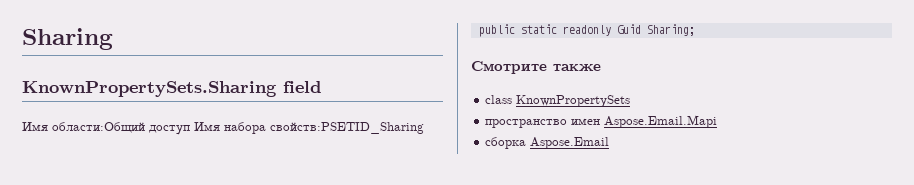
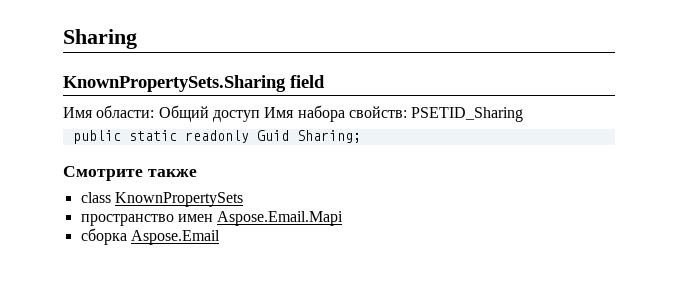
- Имя области:Общий доступ Имя набора свойств:PSETID_Sharing
+ Имя области: Общий доступ Имя набора свойств: PSETID_Sharing

